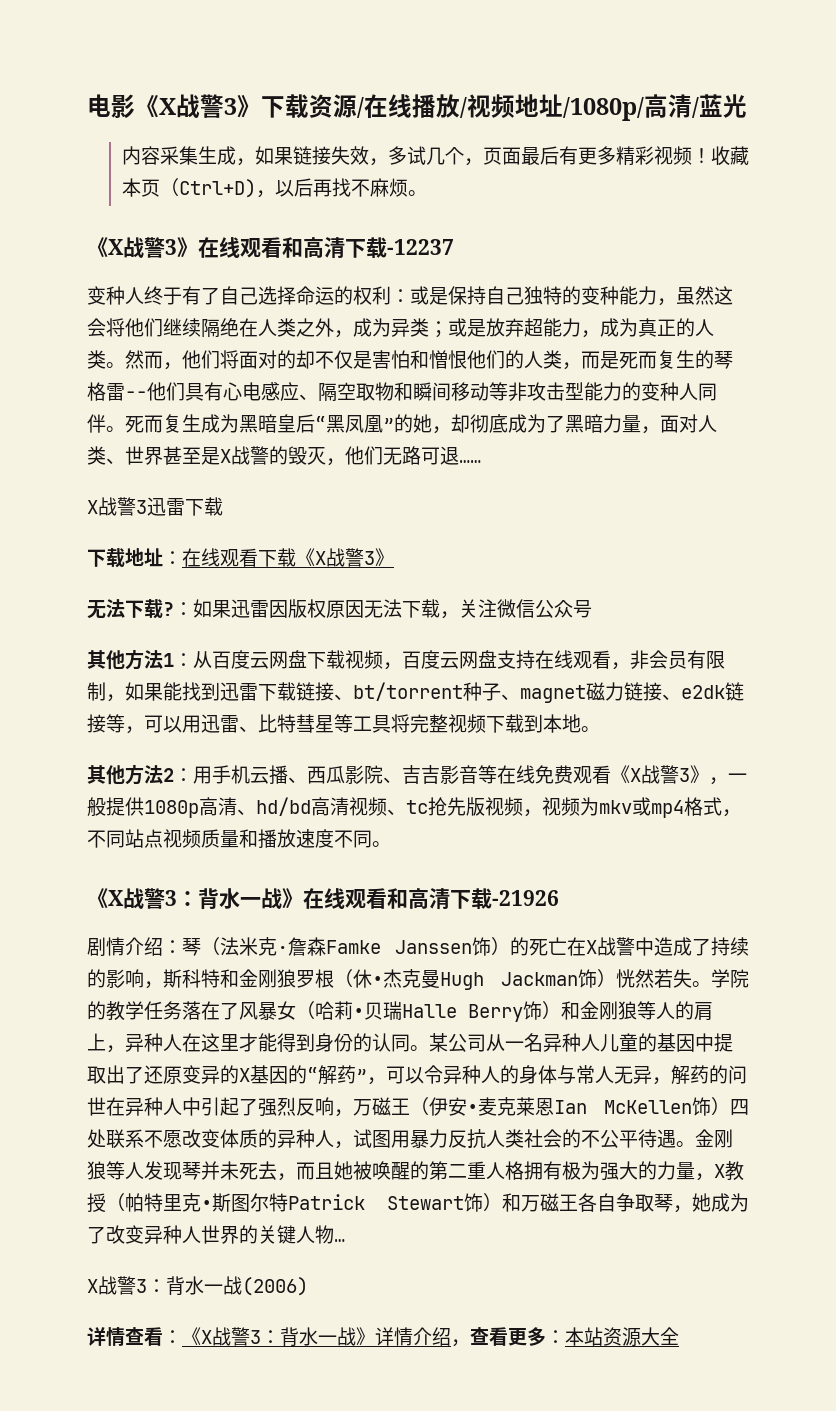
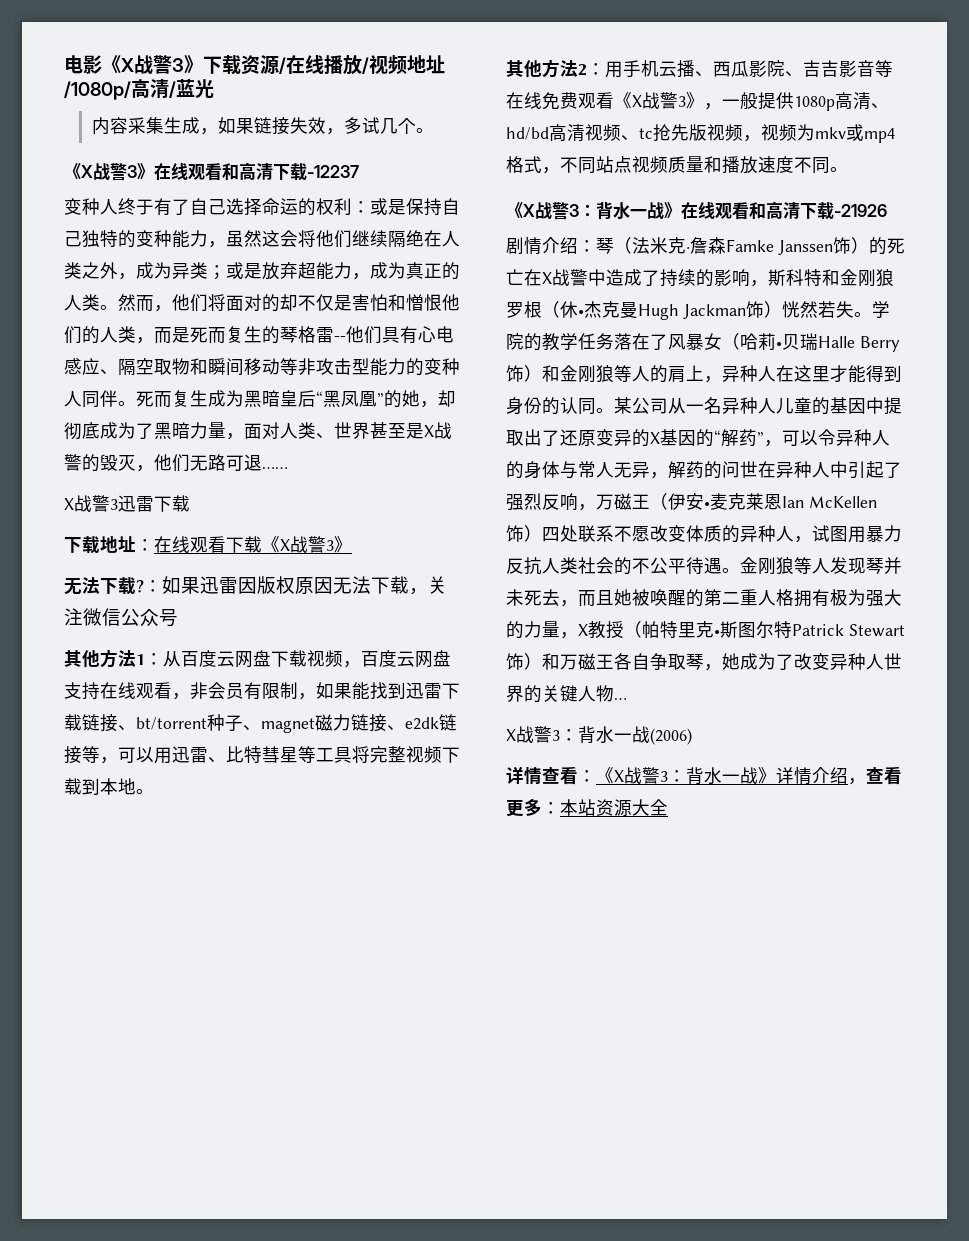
- 内容采集生成，如果链接失效，多试几个，页面最后有更多精彩视频！收藏本页（Ctrl+D)，以后再找不麻烦。
+ 内容采集生成，如果链接失效，多试几个。

